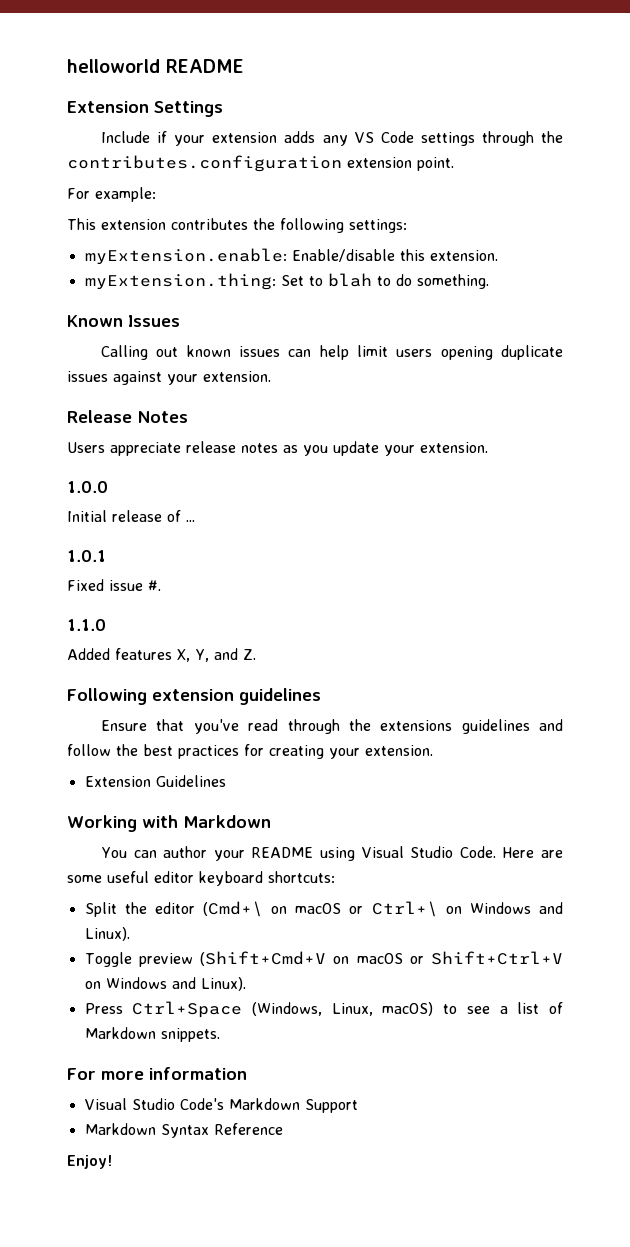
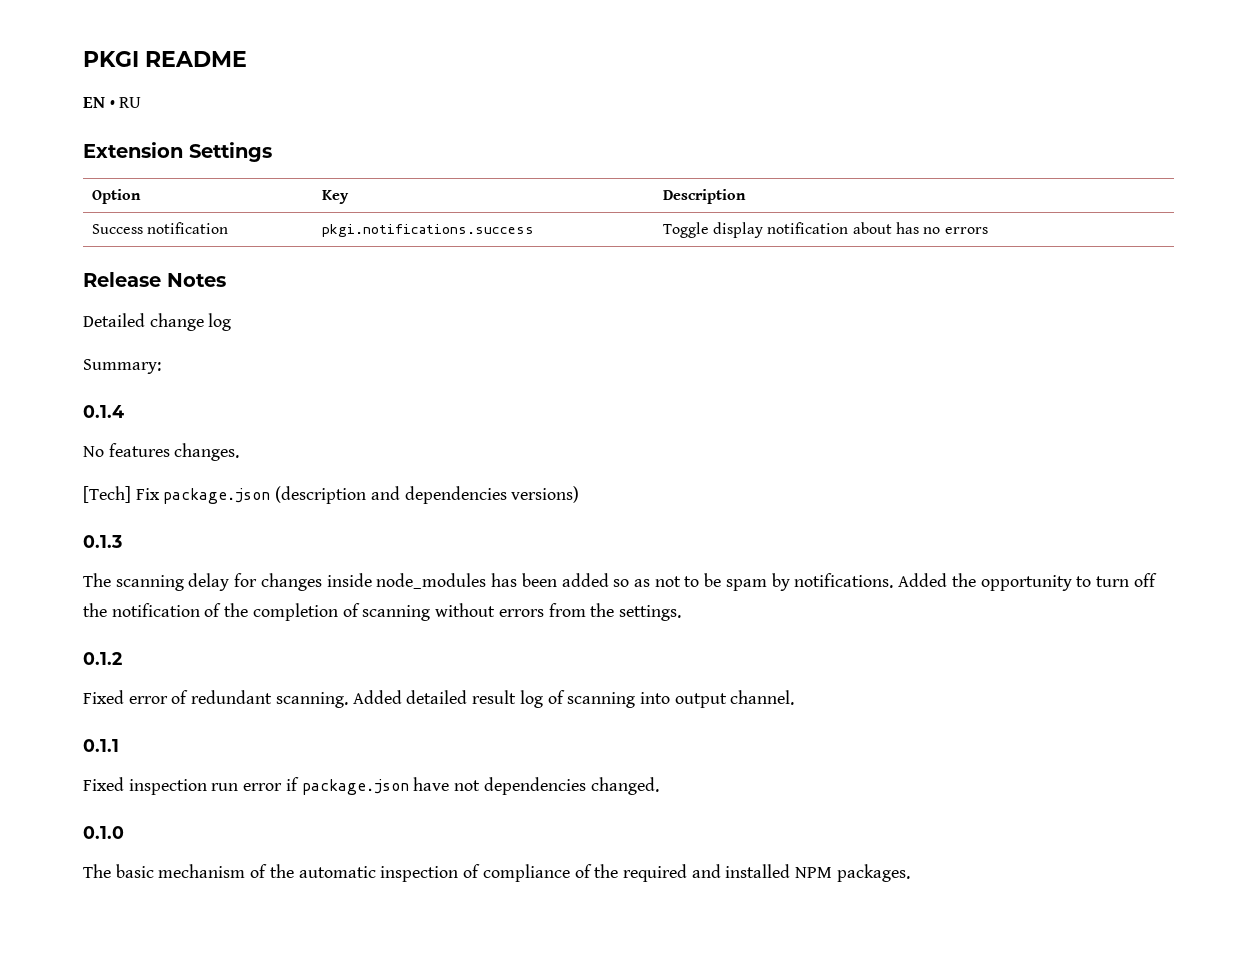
- helloworld README
+ PKGI README
+ EN • RU
- Include if your extension adds any VS Code settings through the contributes.configuration extension point.
- For example:
- This extension contributes the following settings:
- myExtension.enable: Enable/disable this extension.
- myExtension.thing: Set to blah to do something.
- Known Issues
- Calling out known issues can help limit users opening duplicate issues against your extension.
+ Option | Key | Description
+ Success notification | pkgi.notifications.success | Toggle display notification about has no errors
  Release Notes
- Users appreciate release notes as you update your extension.
- 1.0.0
- Initial release of ...
- 1.0.1
- Fixed issue #.
- 1.1.0
- Added features X, Y, and Z.
- Following extension guidelines
- Ensure that you've read through the extensions guidelines and follow the best practices for creating your extension.
- Extension Guidelines
- Working with Markdown
- You can author your README using Visual Studio Code. Here are some useful editor keyboard shortcuts:
- Split the editor (Cmd+\ on macOS or Ctrl+\ on Windows and Linux).
- Toggle preview (Shift+Cmd+V on macOS or Shift+Ctrl+V on Windows and Linux).
- Press Ctrl+Space (Windows, Linux, macOS) to see a list of Markdown snippets.
- For more information
- Visual Studio Code's Markdown Support
- Markdown Syntax Reference
- Enjoy!
+ Detailed change log
+ Summary:
+ 0.1.4
+ No features changes.
+ [Tech] Fix package.json (description and dependencies versions)
+ 0.1.3
+ The scanning delay for changes inside node_modules has been added so as not to be spam by notifications. Added the opportunity to turn off the notification of the completion of scanning without errors from the settings.
+ 0.1.2
+ Fixed error of redundant scanning. Added detailed result log of scanning into output channel.
+ 0.1.1
+ Fixed inspection run error if package.json have not dependencies changed.
+ 0.1.0
+ The basic mechanism of the automatic inspection of compliance of the required and installed NPM packages.

